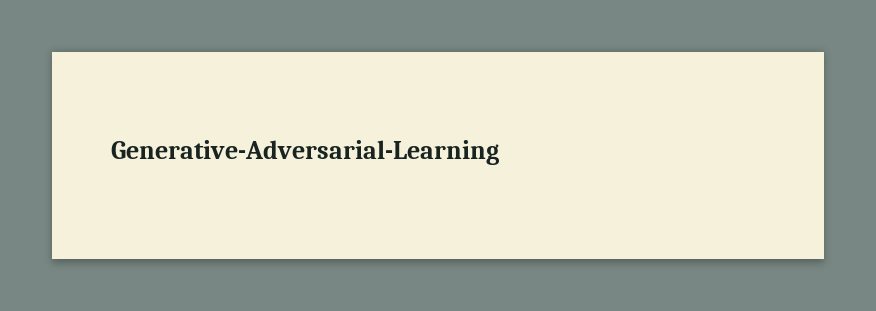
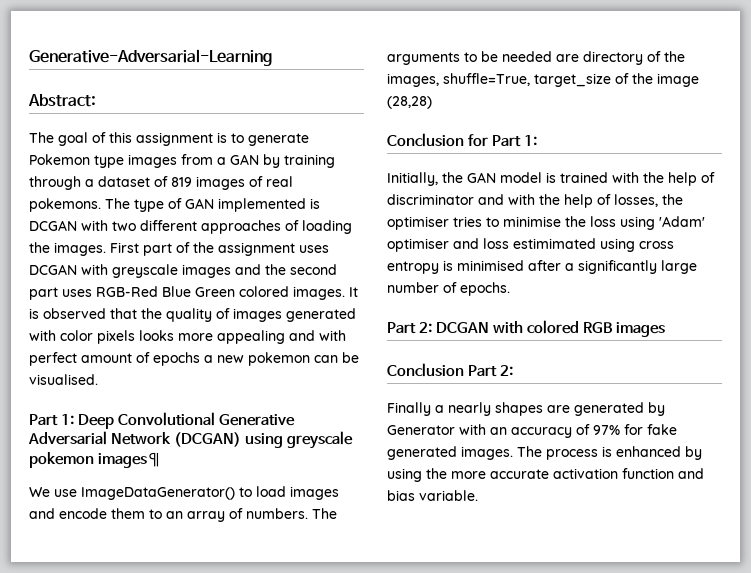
+ Abstract:
+ The goal of this assignment is to generate Pokemon type images from a GAN by training through a dataset of 819 images of real pokemons. The type of GAN implemented is DCGAN with two different approaches of loading the images. First part of the assignment uses DCGAN with greyscale images and the second part uses RGB-Red Blue Green colored images. It is observed that the quality of images generated with color pixels looks more appealing and with perfect amount of epochs a new pokemon can be visualised.
+ Part 1: Deep Convolutional Generative Adversarial Network (DCGAN) using greyscale pokemon images¶
+ We use ImageDataGenerator() to load images and encode them to an array of numbers. The arguments to be needed are directory of the images, shuffle=True, target_size of the image (28,28)
+ Conclusion for Part 1:
+ Initially, the GAN model is trained with the help of discriminator and with the help of losses, the optimiser tries to minimise the loss using 'Adam' optimiser and loss estimimated using cross entropy is minimised after a significantly large number of epochs.
+ Part 2: DCGAN with colored RGB images
+ Conclusion Part 2:
+ Finally a nearly shapes are generated by Generator with an accuracy of 97% for fake generated images. The process is enhanced by using the more accurate activation function and bias variable.

